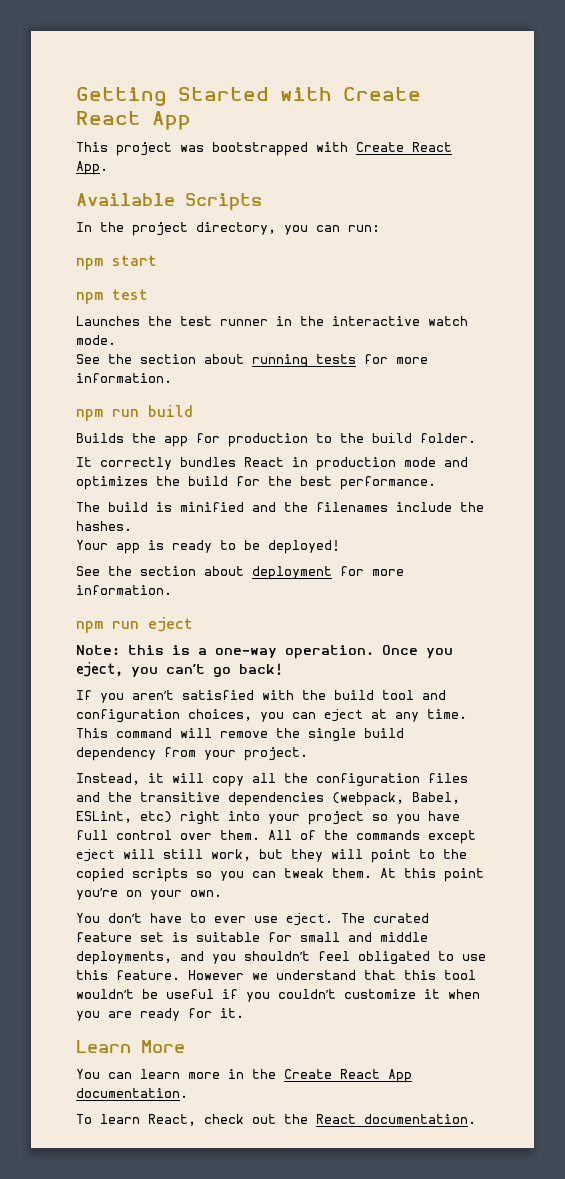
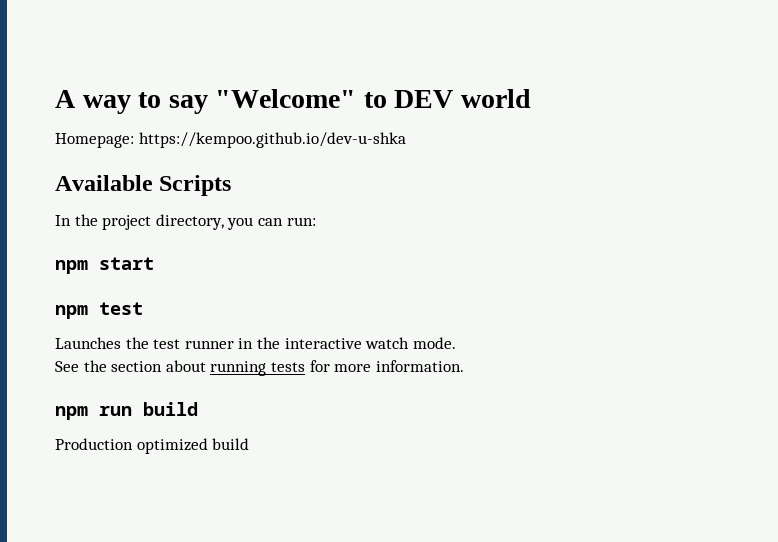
- Getting Started with Create React App
- This project was bootstrapped with Create React App.
+ A way to say "Welcome" to DEV world
+ Homepage: https://kempoo.github.io/dev-u-shka
- Builds the app for production to the build folder.
- It correctly bundles React in production mode and optimizes the build for the best performance.
- The build is minified and the filenames include the hashes.
- Your app is ready to be deployed!
- See the section about deployment for more information.
- npm run eject
- Note: this is a one-way operation. Once you eject, you can’t go back!
- If you aren’t satisfied with the build tool and configuration choices, you can eject at any time. This command will remove the single build dependency from your project.
- Instead, it will copy all the configuration files and the transitive dependencies (webpack, Babel, ESLint, etc) right into your project so you have full control over them. All of the commands except eject will still work, but they will point to the copied scripts so you can tweak them. At this point you’re on your own.
- You don’t have to ever use eject. The curated feature set is suitable for small and middle deployments, and you shouldn’t feel obligated to use this feature. However we understand that this tool wouldn’t be useful if you couldn’t customize it when you are ready for it.
- Learn More
- You can learn more in the Create React App documentation.
- To learn React, check out the React documentation.
+ Production optimized build

